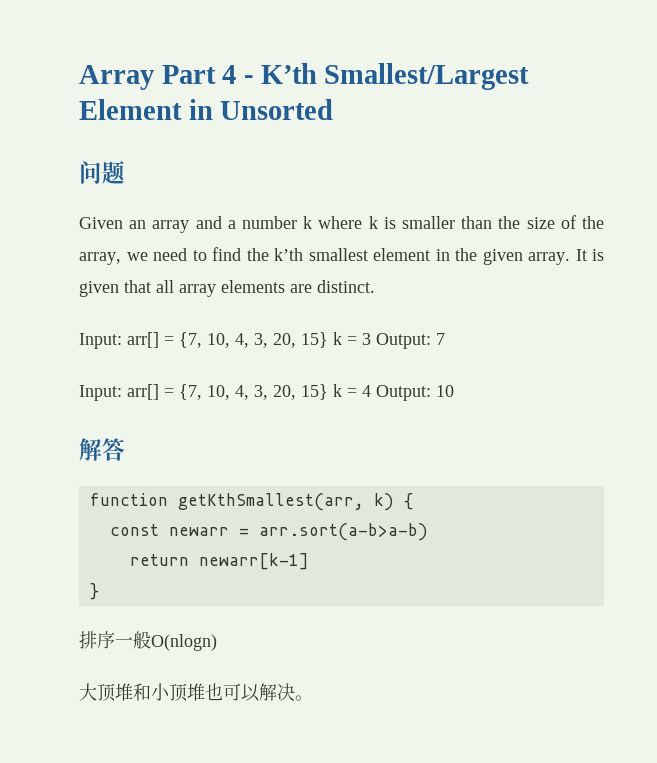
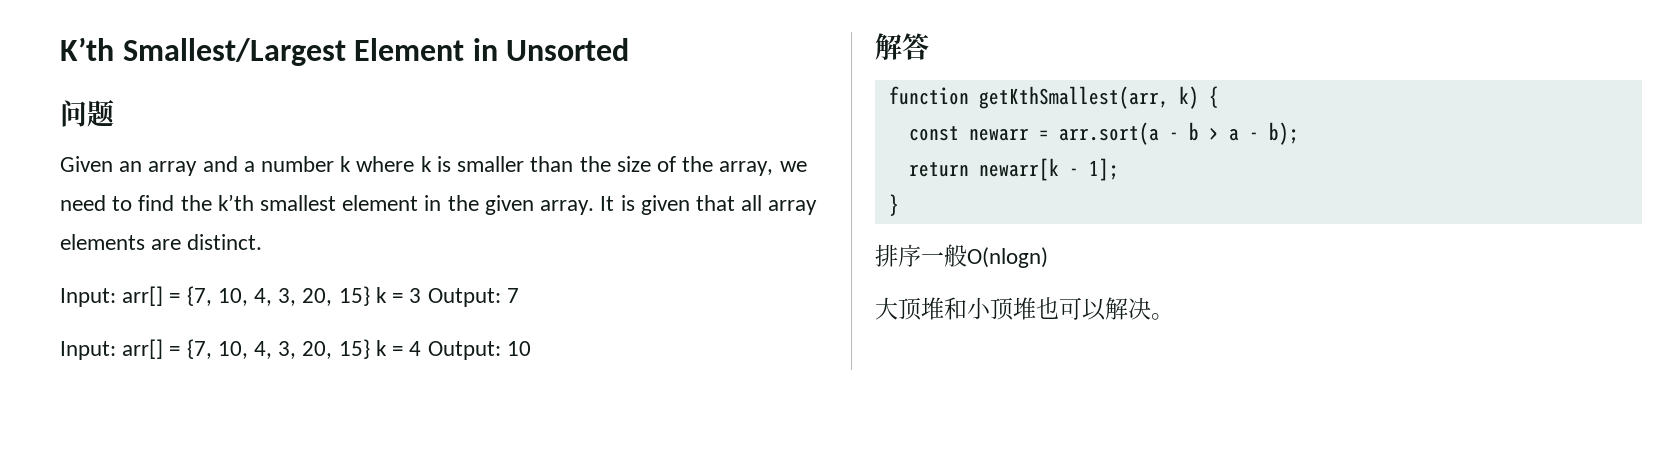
- Array Part 4 - K’th Smallest/Largest Element in Unsorted
+ K’th Smallest/Largest Element in Unsorted
- const newarr = arr.sort(a-b>a-b)
- return newarr[k-1]
+ const newarr = arr.sort(a - b > a - b);
+ return newarr[k - 1];

